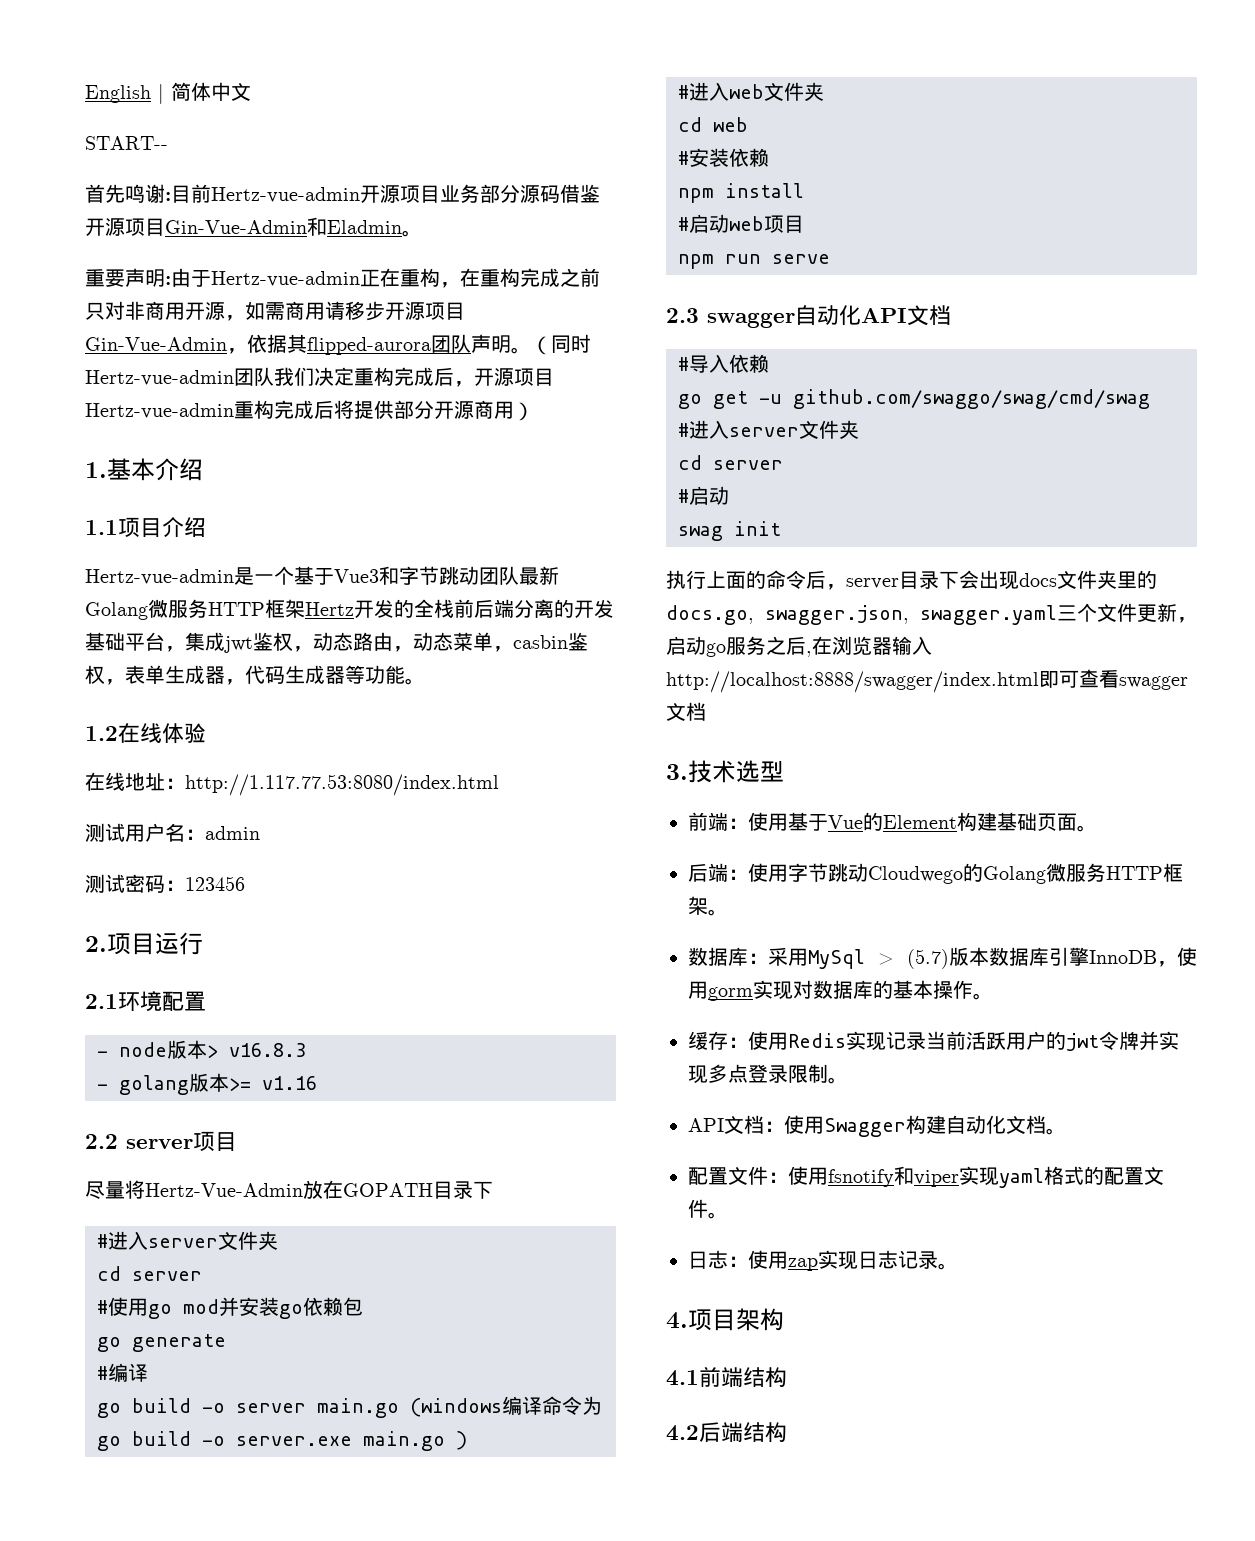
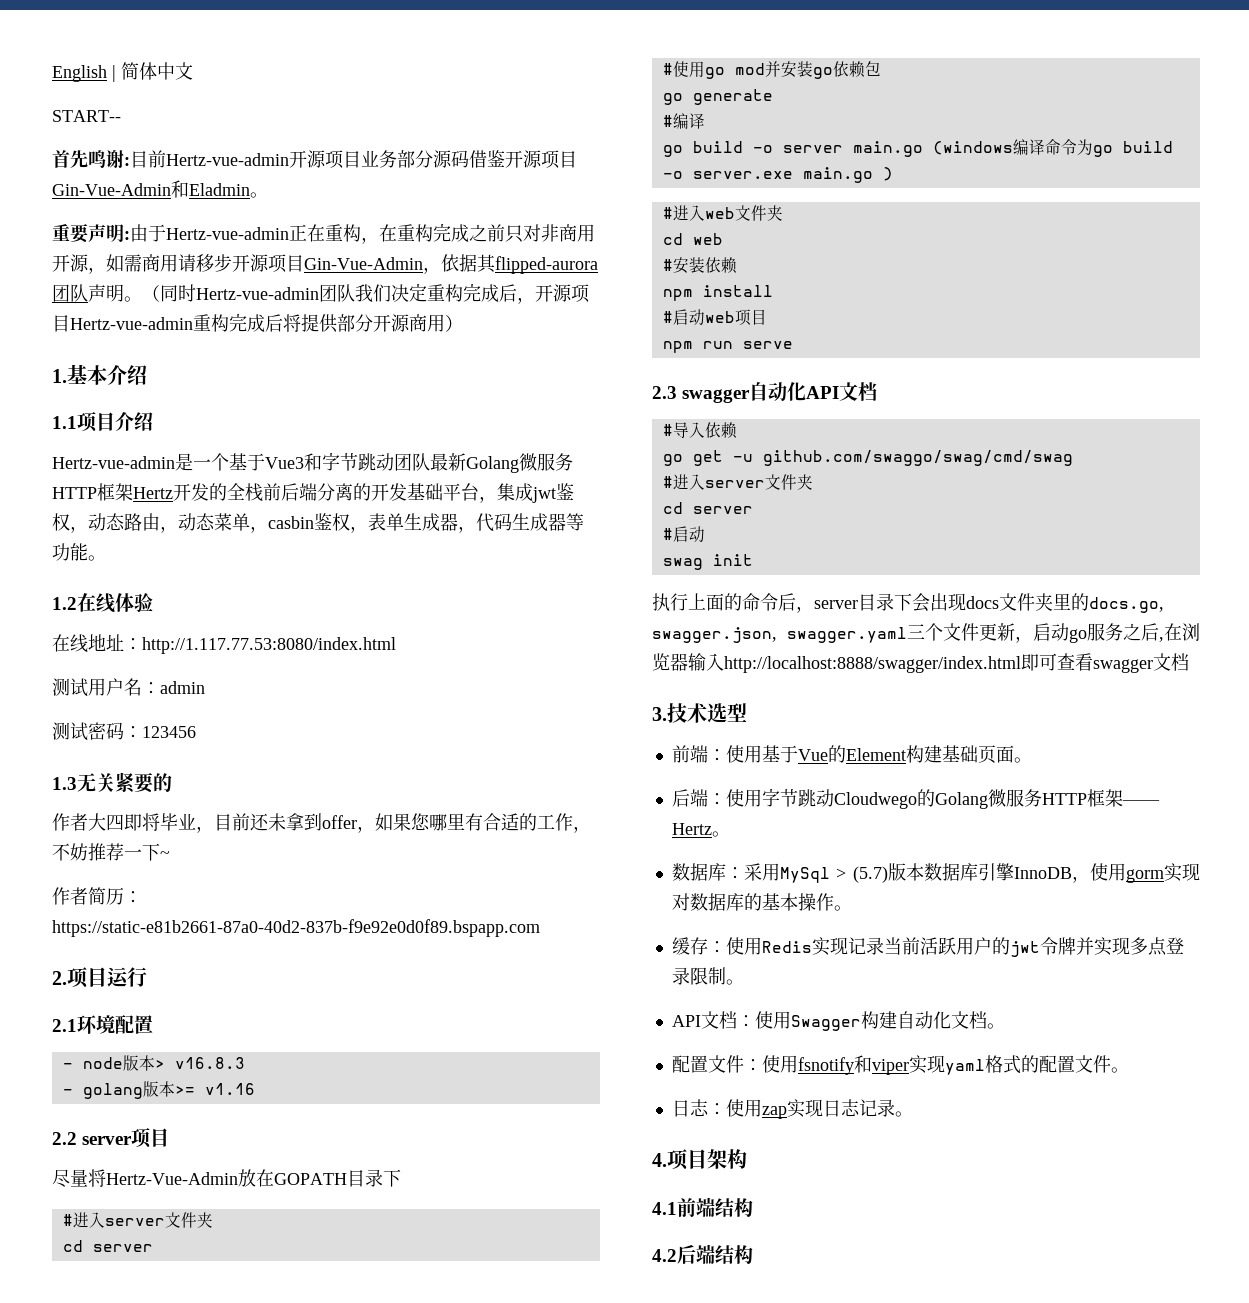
+ 1.3无关紧要的
+ 作者大四即将毕业，目前还未拿到offer，如果您哪里有合适的工作，不妨推荐一下~
+ 作者简历：https://static-e81b2661-87a0-40d2-837b-f9e92e0d0f89.bspapp.com
- 后端：使用字节跳动Cloudwego的Golang微服务HTTP框架。
+ 后端：使用字节跳动Cloudwego的Golang微服务HTTP框架—— Hertz。

